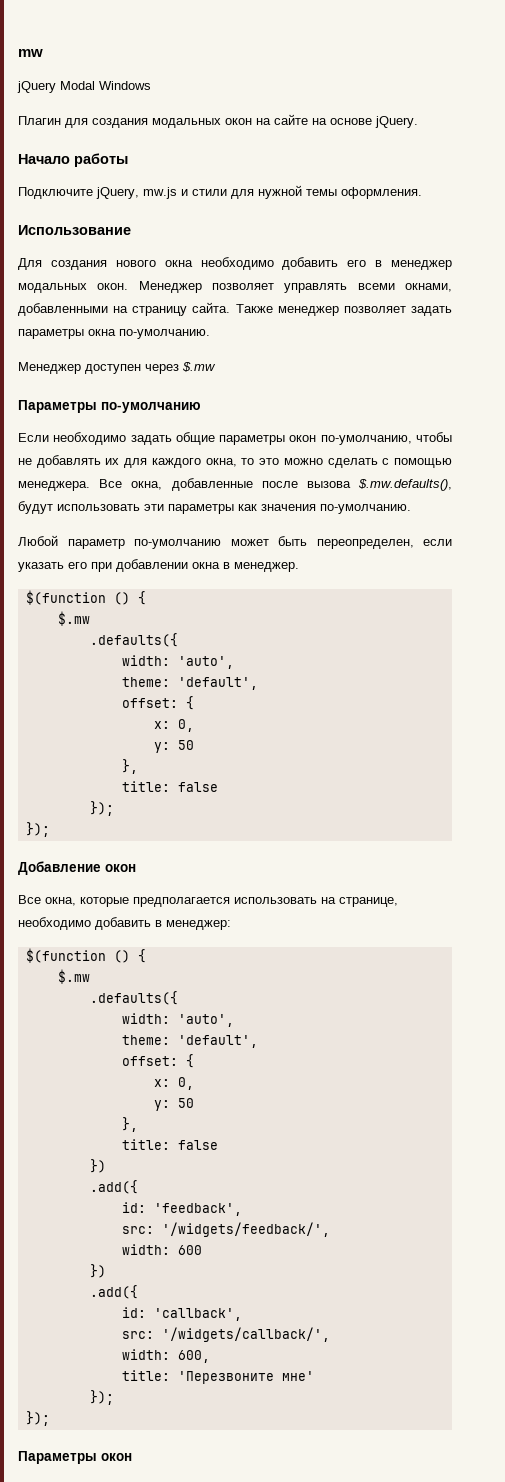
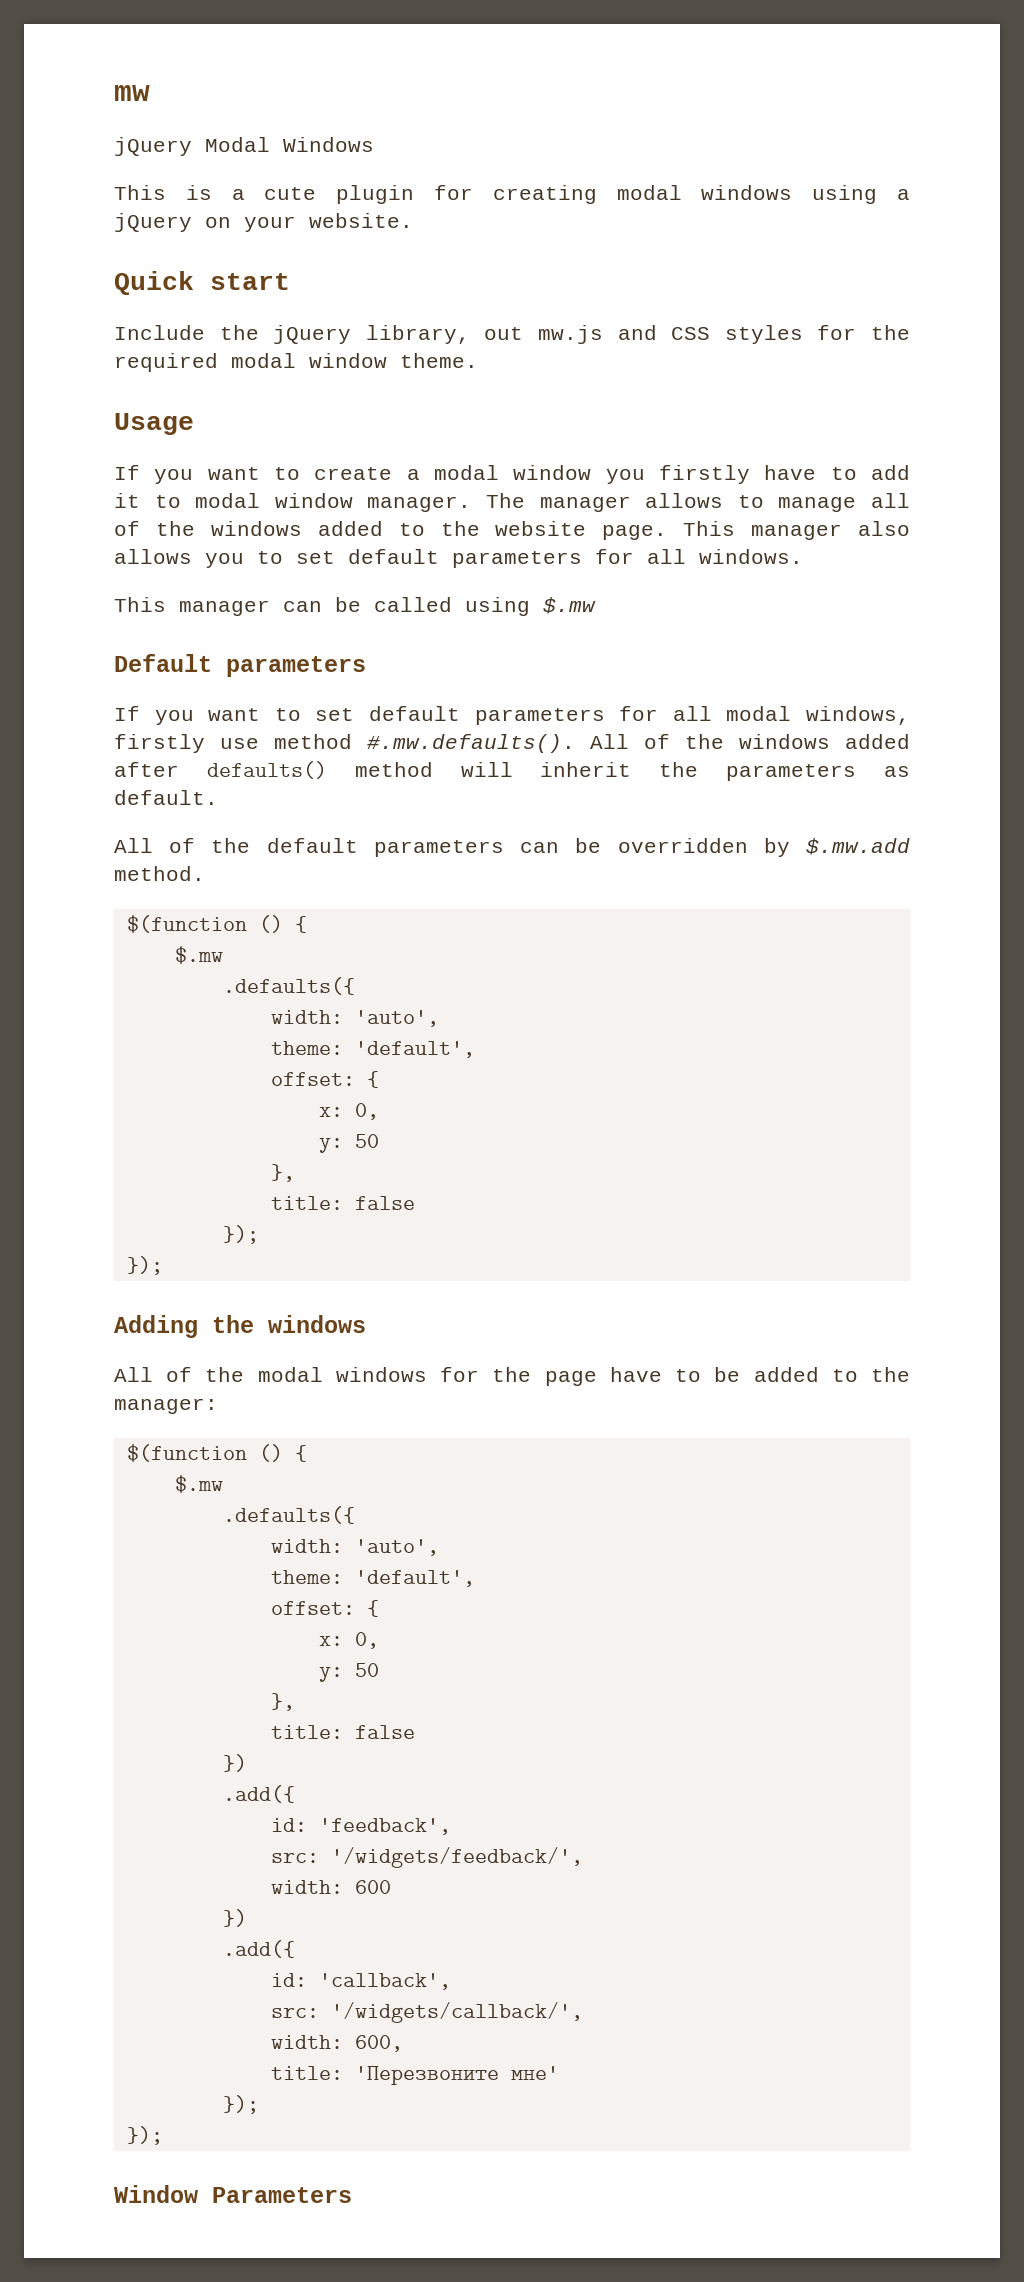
- Плагин для создания модальных окон на сайте на основе jQuery.
- Начало работы
- Подключите jQuery, mw.js и стили для нужной темы оформления.
- Использование
- Для создания нового окна необходимо добавить его в менеджер модальных окон. Менеджер позволяет управлять всеми окнами, добавленными на страницу сайта. Также менеджер позволяет задать параметры окна по-умолчанию.
- Менеджер доступен через $.mw
- Параметры по-умолчанию
- Если необходимо задать общие параметры окон по-умолчанию, чтобы не добавлять их для каждого окна, то это можно сделать с помощью менеджера. Все окна, добавленные после вызова $.mw.defaults(), будут использовать эти параметры как значения по-умолчанию.
- Любой параметр по-умолчанию может быть переопределен, если указать его при добавлении окна в менеджер.
+ This is a cute plugin for creating modal windows using a jQuery on your website.
+ Quick start
+ Include the jQuery library, out mw.js and CSS styles for the required modal window theme.
+ Usage
+ If you want to create a modal window you firstly have to add it to modal window manager. The manager allows to manage all of the windows added to the website page. This manager also allows you to set default parameters for all windows.
+ This manager can be called using $.mw
+ Default parameters
+ If you want to set default parameters for all modal windows, firstly use method #.mw.defaults(). All of the windows added after defaults() method will inherit the parameters as default.
+ All of the default parameters can be overridden by $.mw.add method.
- Добавление окон
- Все окна, которые предполагается использовать на странице, необходимо добавить в менеджер:
+ Adding the windows
+ All of the modal windows for the page have to be added to the manager:
- Параметры окон
+ Window Parameters

